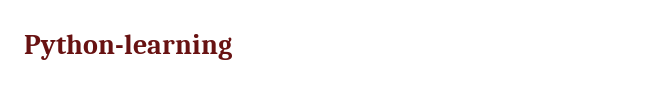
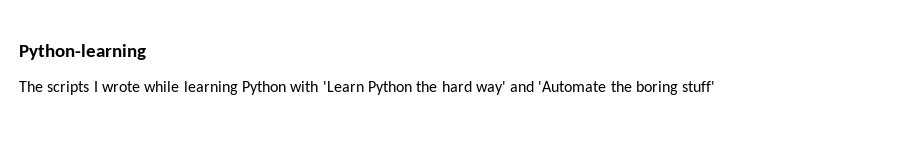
+ The scripts I wrote while learning Python with 'Learn Python the hard way' and 'Automate the boring stuff'

